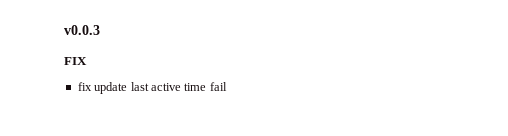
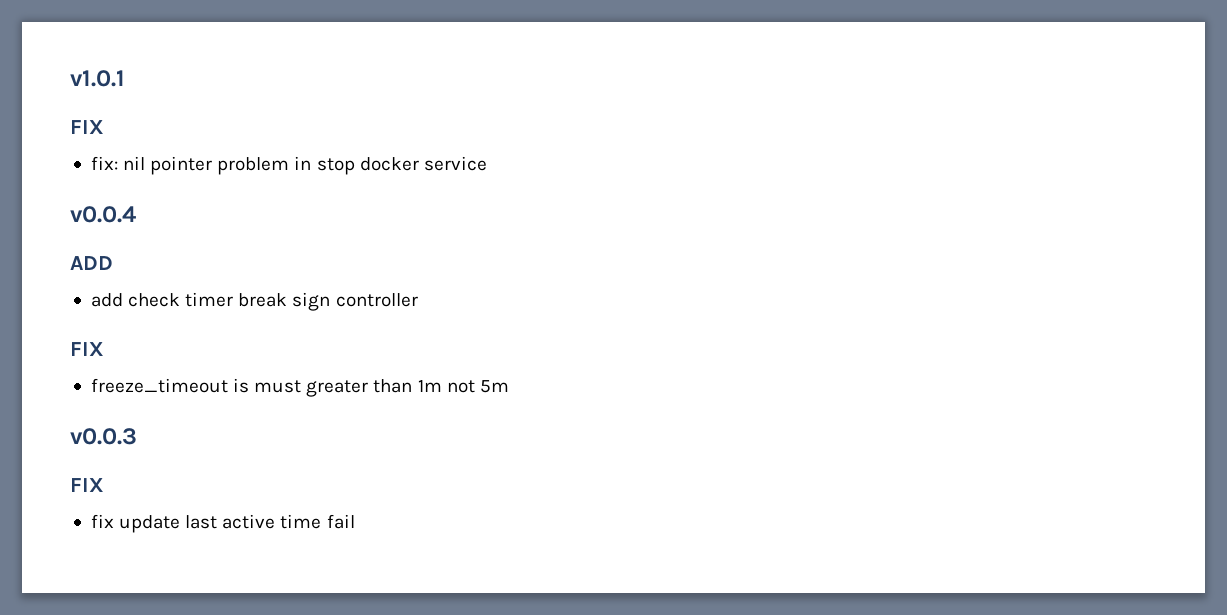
+ v1.0.1
+ FIX
+ fix: nil pointer problem in stop docker service
+ v0.0.4
+ ADD
+ add check timer break sign controller
+ FIX
+ freeze_timeout is must greater than 1m not 5m

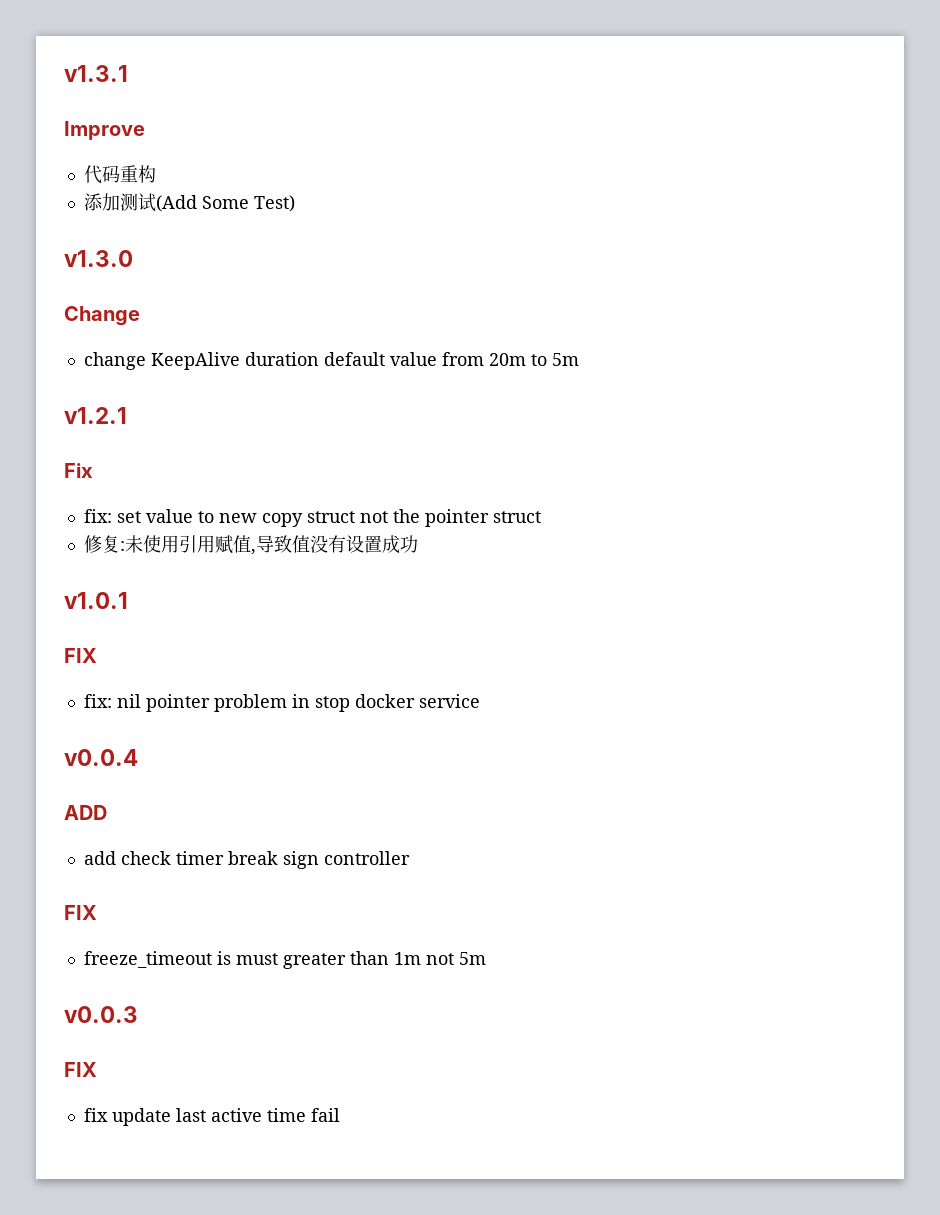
+ v1.3.1
+ Improve
+ 代码重构
+ 添加测试(Add Some Test)
+ v1.3.0
+ Change
+ change KeepAlive duration default value from 20m to 5m
+ v1.2.1
+ Fix
+ fix: set value to new copy struct not the pointer struct
+ 修复:未使用引用赋值,导致值没有设置成功

